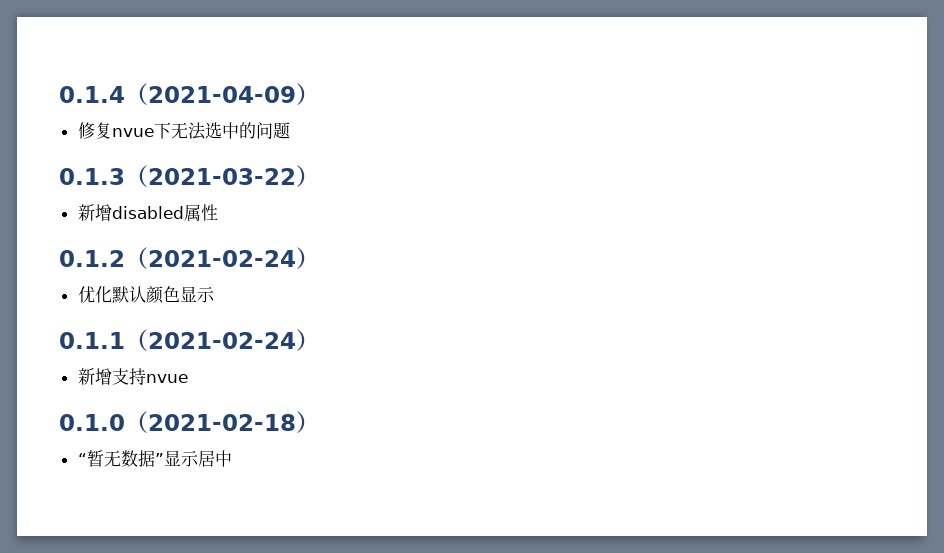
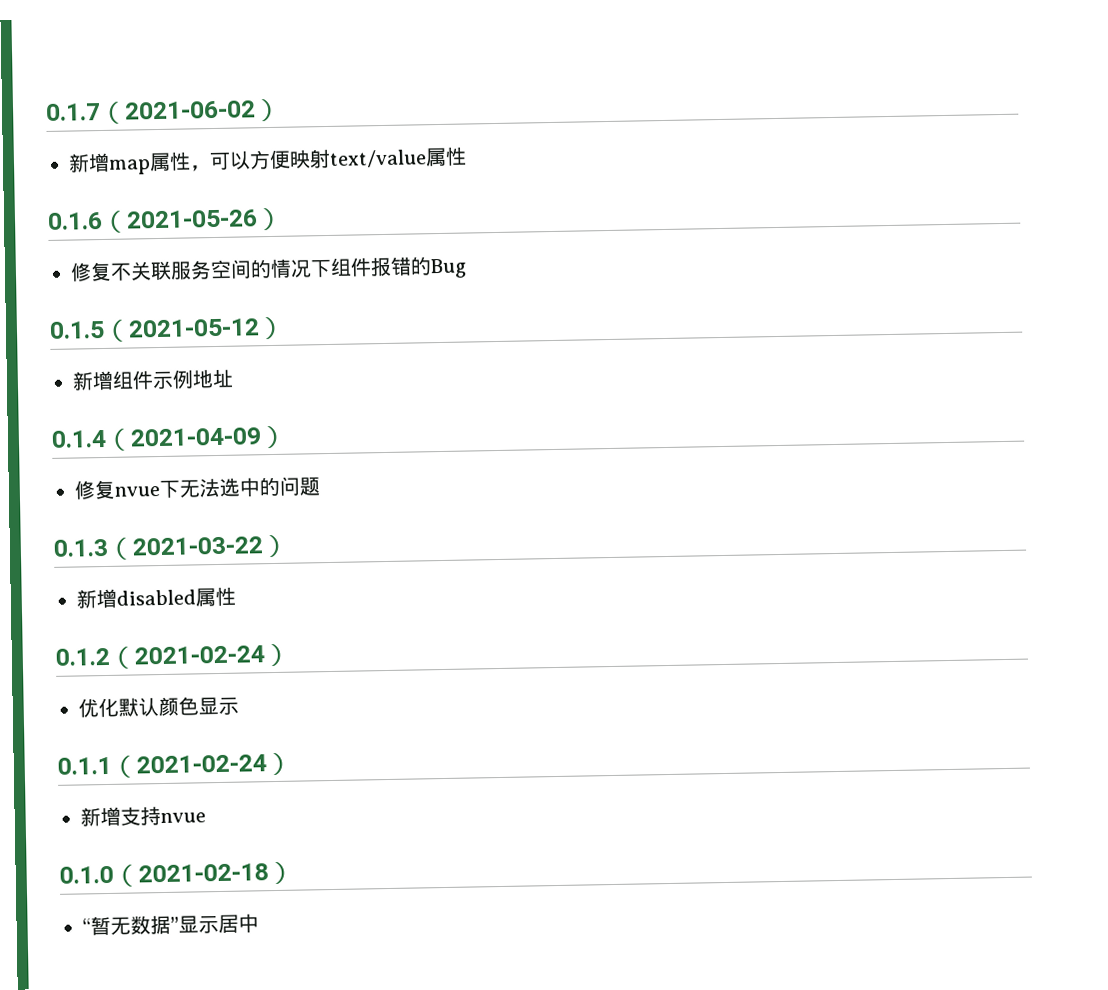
+ 0.1.7（2021-06-02）
+ 新增map属性，可以方便映射text/value属性
+ 0.1.6（2021-05-26）
+ 修复不关联服务空间的情况下组件报错的Bug
+ 0.1.5（2021-05-12）
+ 新增组件示例地址

